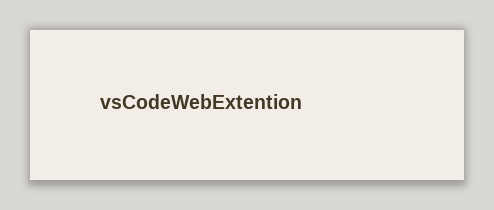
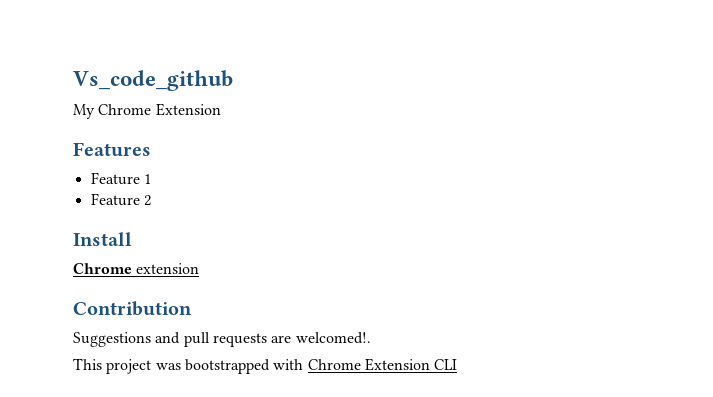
- vsCodeWebExtention
+ Vs_code_github
+ My Chrome Extension
+ Features
+ Feature 1
+ Feature 2
+ Install
+ Chrome extension
+ Contribution
+ Suggestions and pull requests are welcomed!.
+ This project was bootstrapped with Chrome Extension CLI

